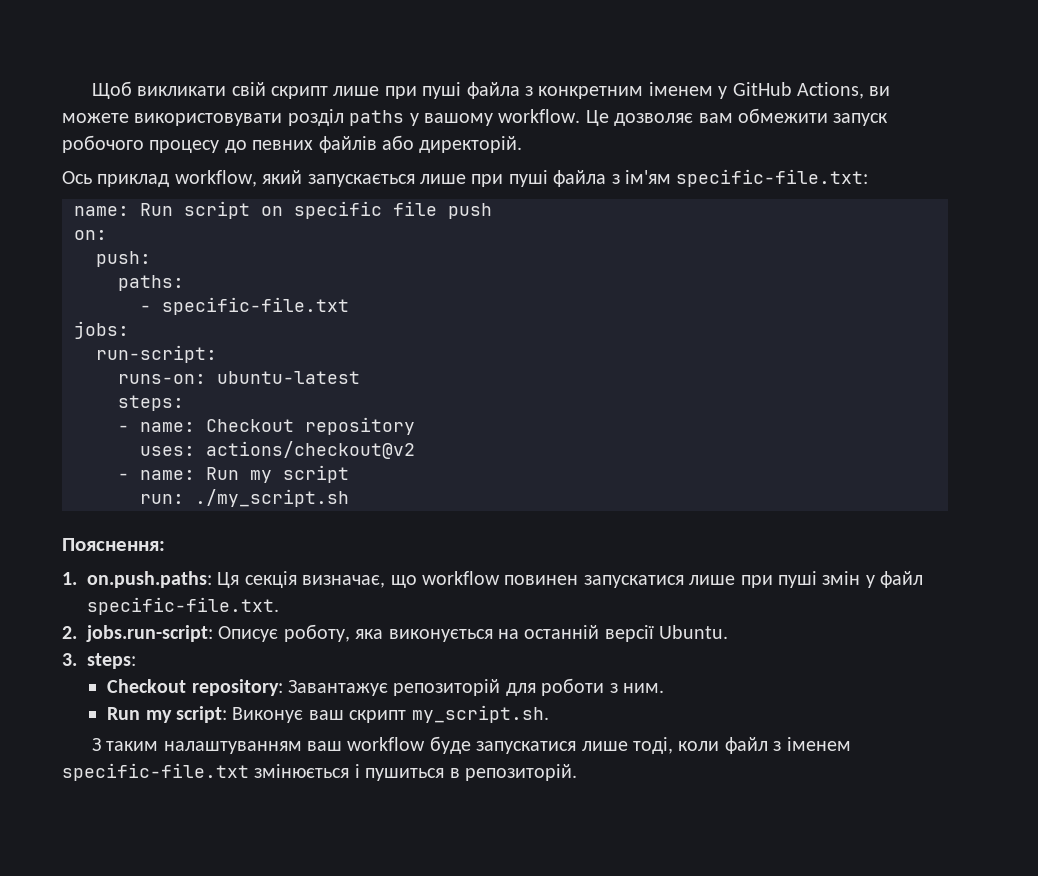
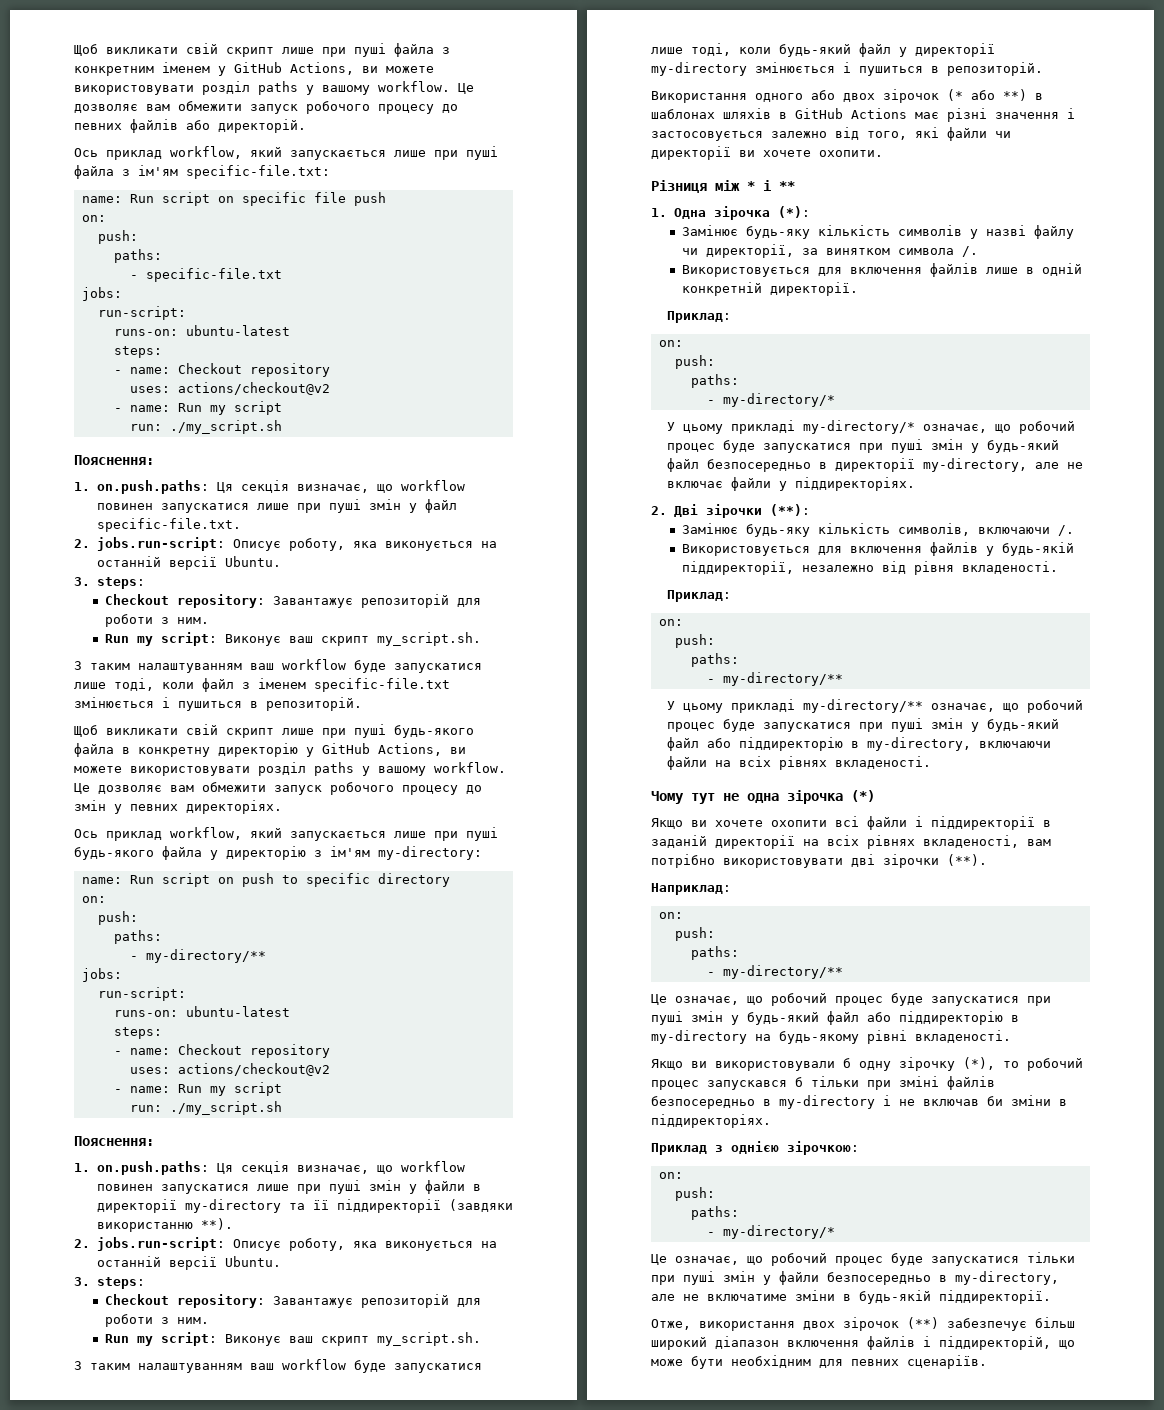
+ Щоб викликати свій скрипт лише при пуші будь-якого файла в конкретну директорію у GitHub Actions, ви можете використовувати розділ paths у вашому workflow. Це дозволяє вам обмежити запуск робочого процесу до змін у певних директоріях.
+ Ось приклад workflow, який запускається лише при пуші будь-якого файла у директорію з ім'ям my-directory:
+ name: Run script on push to specific directory
+ on:
+ push:
+ paths:
+ - my-directory/**
+ jobs:
+ run-script:
+ runs-on: ubuntu-latest
+ steps:
+ - name: Checkout repository
+ uses: actions/checkout@v2
+ - name: Run my script
+ run: ./my_script.sh
+ Пояснення:
+ 1. on.push.paths: Ця секція визначає, що workflow повинен запускатися лише при пуші змін у файли в директорії my-directory та її піддиректорії (завдяки використанню **).
+ 2. jobs.run-script: Описує роботу, яка виконується на останній версії Ubuntu.
+ 3. steps:
+ Checkout repository: Завантажує репозиторій для роботи з ним.
+ Run my script: Виконує ваш скрипт my_script.sh.
+ З таким налаштуванням ваш workflow буде запускатися лише тоді, коли будь-який файл у директорії my-directory змінюється і пушиться в репозиторій.
+ Використання одного або двох зірочок (* або **) в шаблонах шляхів в GitHub Actions має різні значення і застосовується залежно від того, які файли чи директорії ви хочете охопити.
+ Різниця між * і **
+ 1. Одна зірочка (*):
+ Замінює будь-яку кількість символів у назві файлу чи директорії, за винятком символа /.
+ Використовується для включення файлів лише в одній конкретній директорії.
+ Приклад:
+ on:
+ push:
+ paths:
+ - my-directory/*
+ У цьому прикладі my-directory/* означає, що робочий процес буде запускатися при пуші змін у будь-який файл безпосередньо в директорії my-directory, але не включає файли у піддиректоріях.
+ 2. Дві зірочки (**):
+ Замінює будь-яку кількість символів, включаючи /.
+ Використовується для включення файлів у будь-якій піддиректорії, незалежно від рівня вкладеності.
+ Приклад:
+ on:
+ push:
+ paths:
+ - my-directory/**
+ У цьому прикладі my-directory/** означає, що робочий процес буде запускатися при пуші змін у будь-який файл або піддиректорію в my-directory, включаючи файли на всіх рівнях вкладеності.
+ Чому тут не одна зірочка (*)
+ Якщо ви хочете охопити всі файли і піддиректорії в заданій директорії на всіх рівнях вкладеності, вам потрібно використовувати дві зірочки (**).
+ Наприклад:
+ on:
+ push:
+ paths:
+ - my-directory/**
+ Це означає, що робочий процес буде запускатися при пуші змін у будь-який файл або піддиректорію в my-directory на будь-якому рівні вкладеності.
+ Якщо ви використовували б одну зірочку (*), то робочий процес запускався б тільки при зміні файлів безпосередньо в my-directory і не включав би зміни в піддиректоріях.
+ Приклад з однією зірочкою:
+ on:
+ push:
+ paths:
+ - my-directory/*
+ Це означає, що робочий процес буде запускатися тільки при пуші змін у файли безпосередньо в my-directory, але не включатиме зміни в будь-якій піддиректорії.
+ Отже, використання двох зірочок (**) забезпечує більш широкий діапазон включення файлів і піддиректорій, що може бути необхідним для певних сценаріїв.

